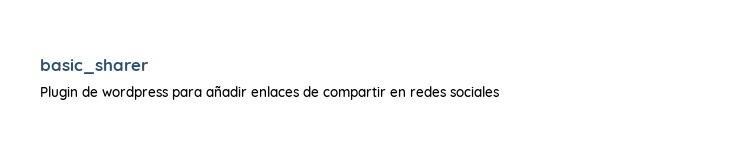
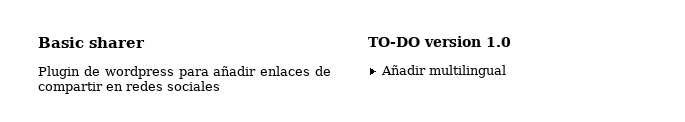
- basic_sharer
+ Basic sharer
+ TO-DO version 1.0
+ Añadir multilingual

